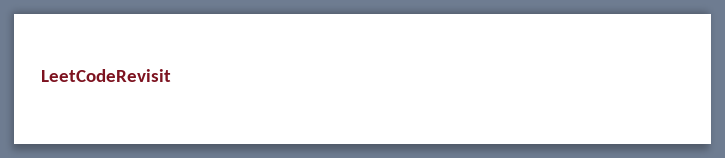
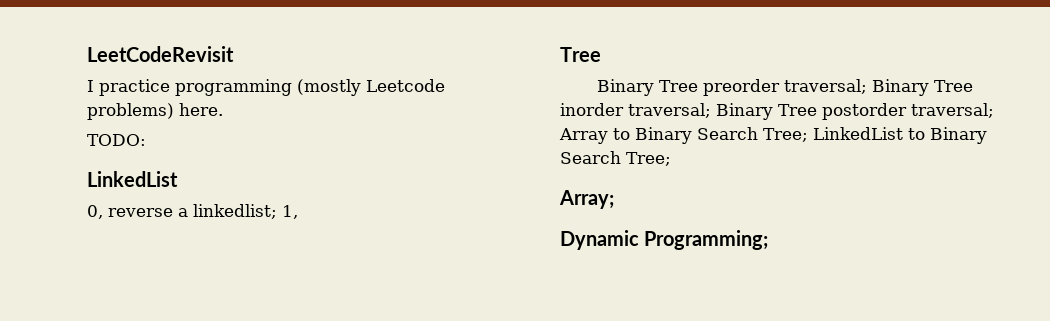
+ I practice programming (mostly Leetcode problems) here.
+ TODO:
+ LinkedList
+ 0, reverse a linkedlist; 1,
+ Tree
+ Binary Tree preorder traversal; Binary Tree inorder traversal; Binary Tree postorder traversal; Array to Binary Search Tree; LinkedList to Binary Search Tree;
+ Array;
+ Dynamic Programming;

